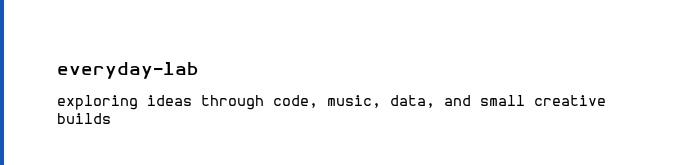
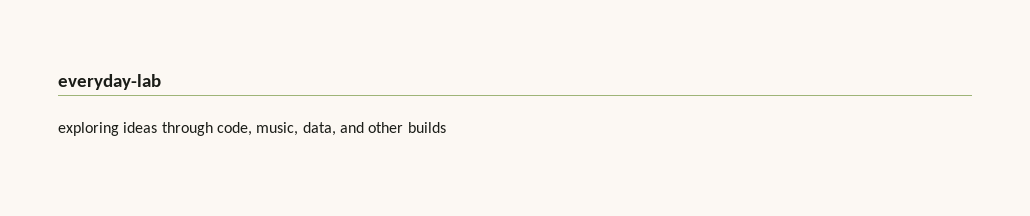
- exploring ideas through code, music, data, and small creative builds
+ exploring ideas through code, music, data, and other builds

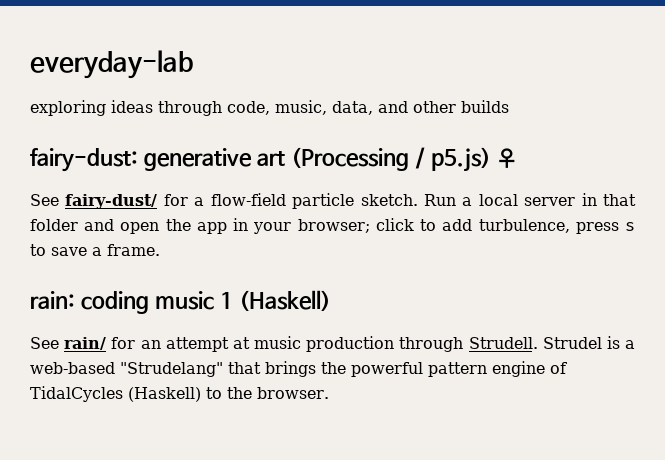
+ fairy-dust: generative art (Processing / p5.js) ♀
+ See fairy-dust/ for a flow-field particle sketch. Run a local server in that folder and open the app in your browser; click to add turbulence, press s to save a frame.
+ rain: coding music 1 (Haskell)
+ See rain/ for an attempt at music production through Strudell. Strudel is a web-based "Strudelang" that brings the powerful pattern engine of TidalCycles (Haskell) to the browser.

